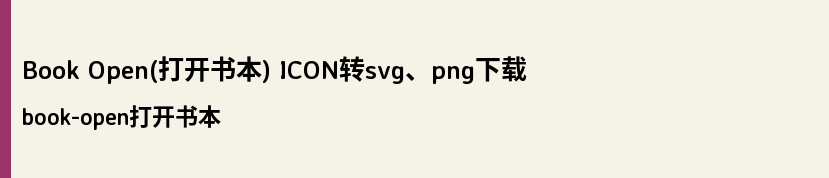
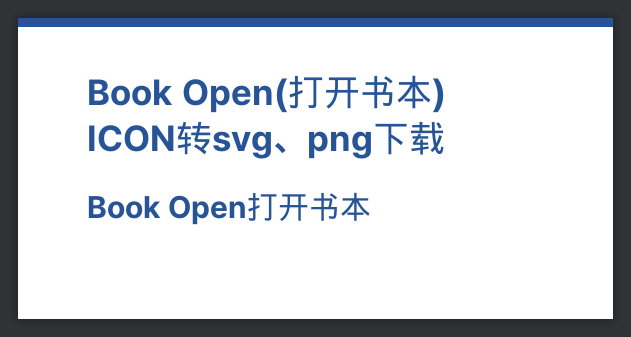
- book-open打开书本
+ Book Open打开书本

